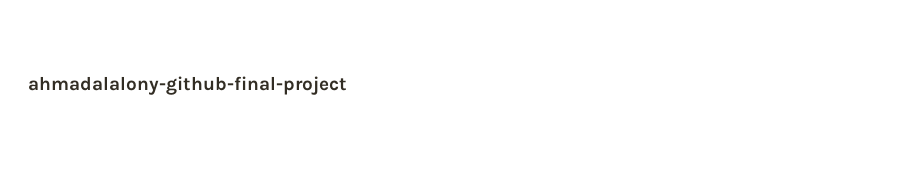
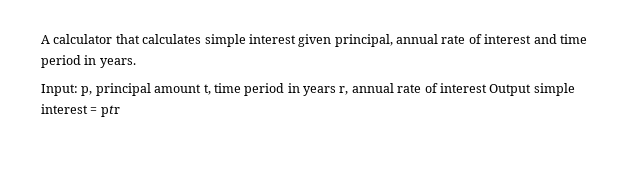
- ahmadalalony-github-final-project
+ A calculator that calculates simple interest given principal, annual rate of interest and time period in years.
+ Input: p, principal amount t, time period in years r, annual rate of interest Output simple interest = ptr

